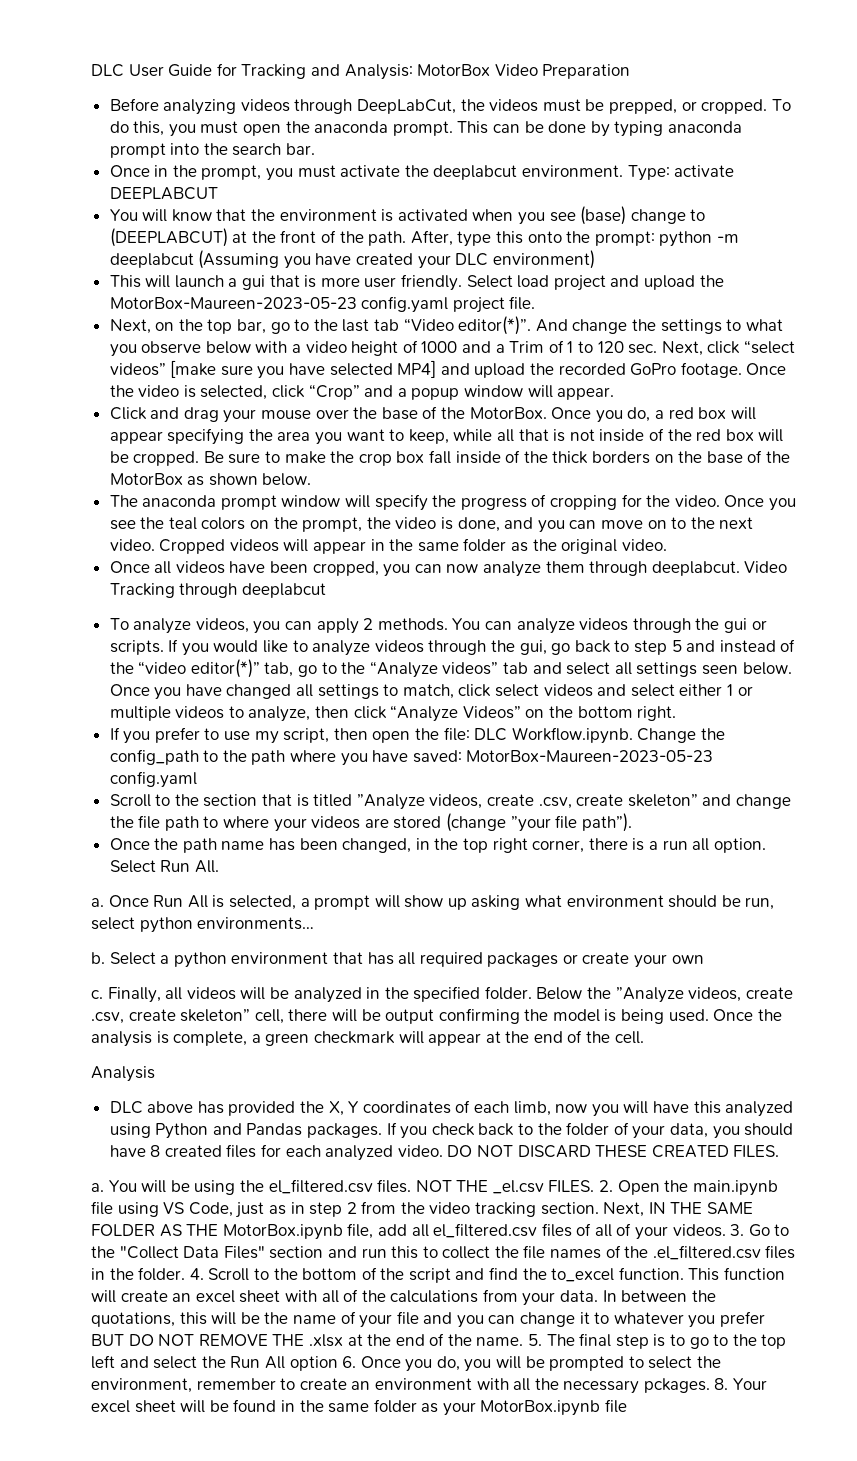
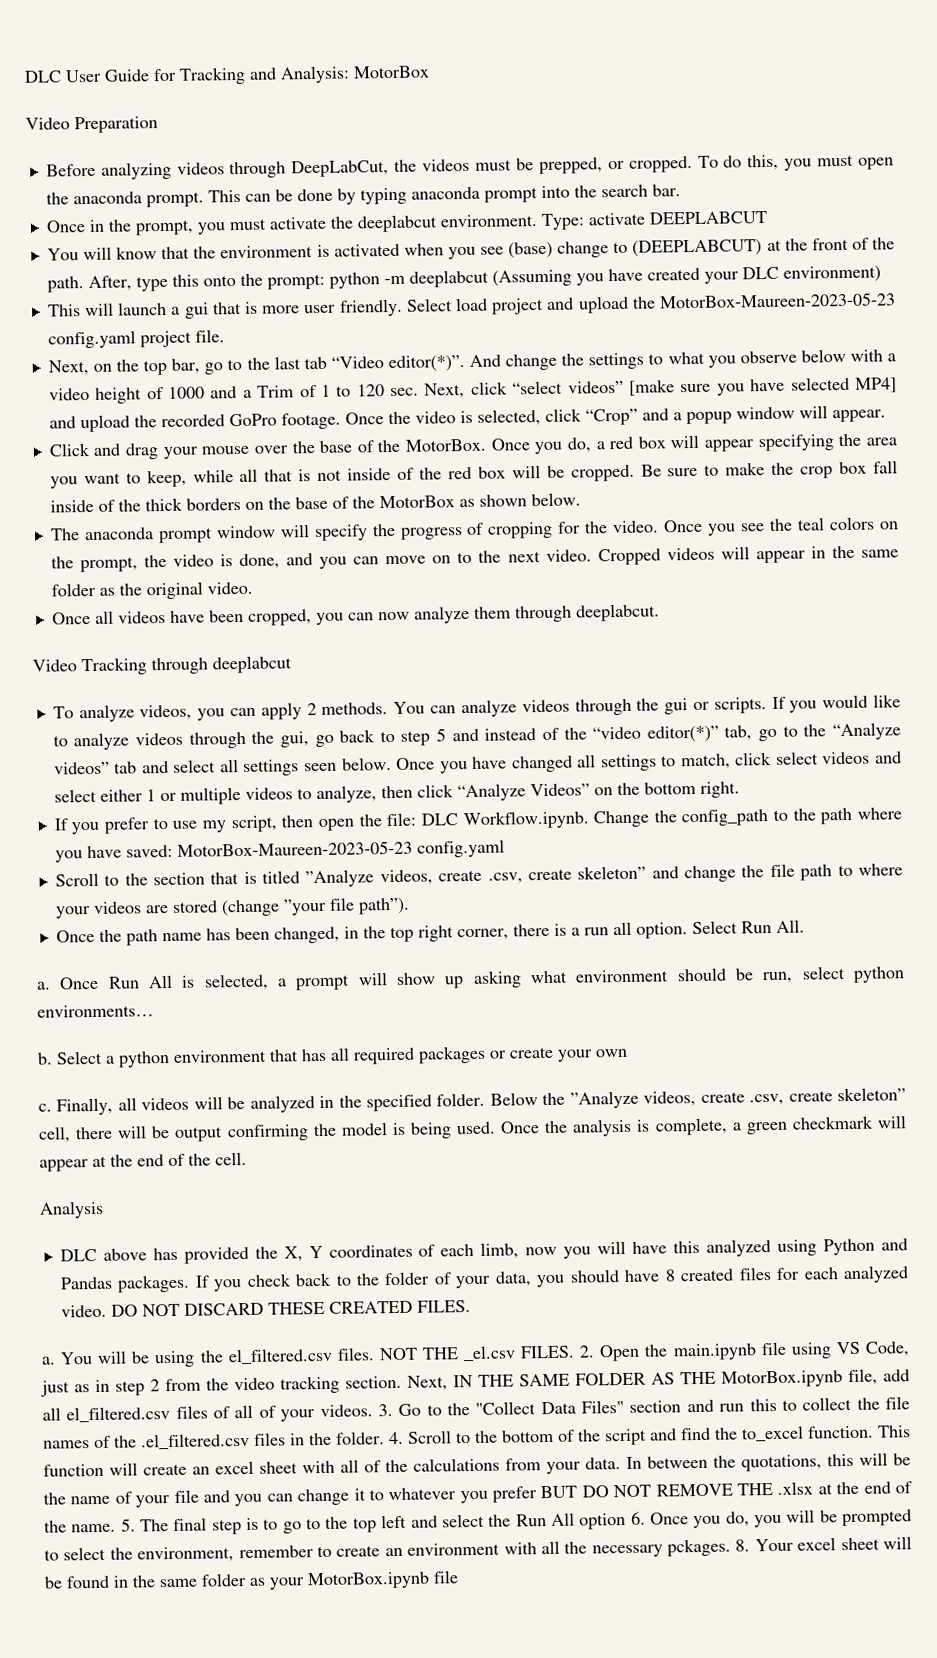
- DLC User Guide for Tracking and Analysis: MotorBox Video Preparation
+ DLC User Guide for Tracking and Analysis: MotorBox
+ Video Preparation
- Once all videos have been cropped, you can now analyze them through deeplabcut. Video Tracking through deeplabcut
+ Once all videos have been cropped, you can now analyze them through deeplabcut.
+ Video Tracking through deeplabcut

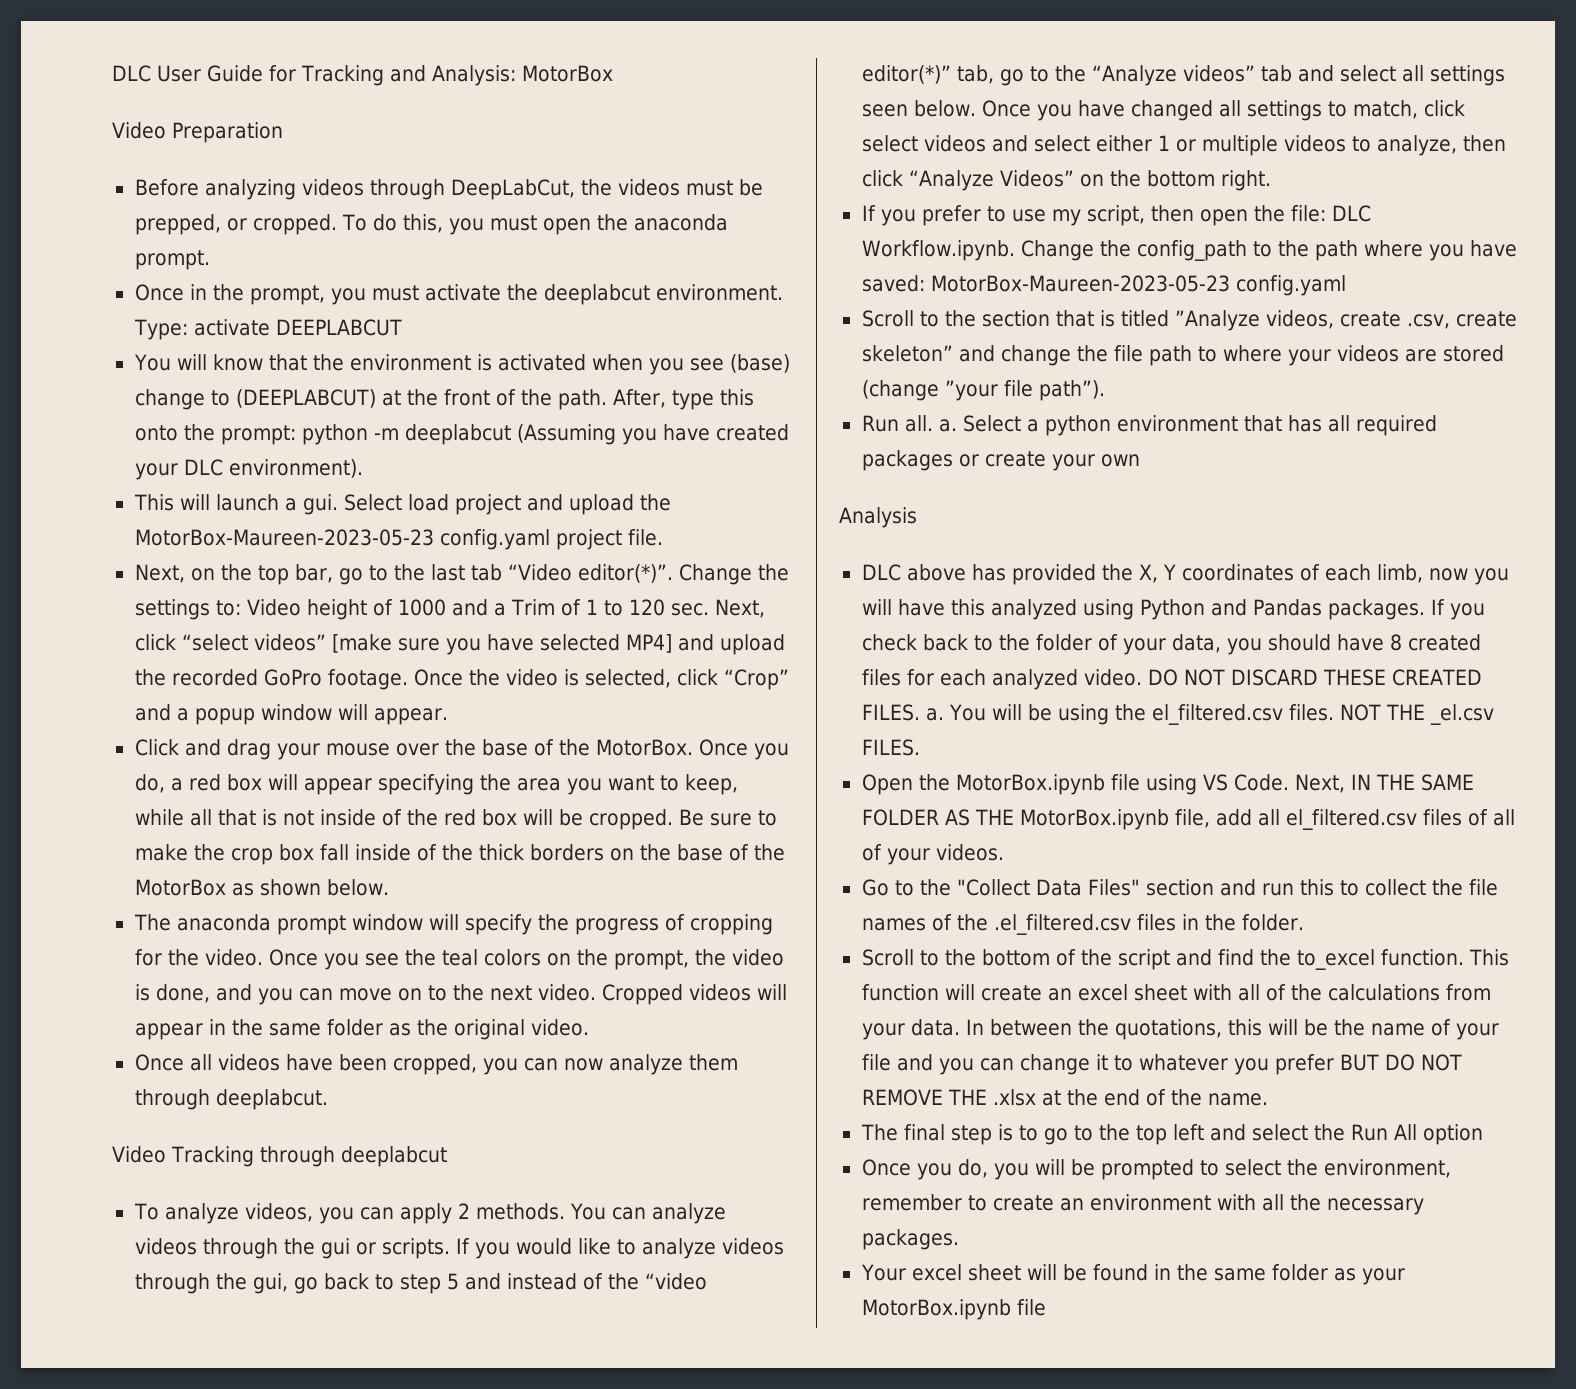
- This can be done by typing anaconda prompt into the search bar.
- After, type this onto the prompt: python -m deeplabcut (Assuming you have created your DLC environment)
+ After, type this onto the prompt: python -m deeplabcut (Assuming you have created your DLC environment).
- This will launch a gui that is more user friendly.
+ This will launch a gui.
- And change the settings to what you observe below with a video height of 1000 and a Trim of 1 to 120 sec. Next, click “select videos” [make sure you have selected MP4] and upload the recorded GoPro footage.
+ Change the settings to: Video height of 1000 and a Trim of 1 to 120 sec. Next, click “select videos” [make sure you have selected MP4] and upload the recorded GoPro footage.
- Once the path name has been changed, in the top right corner, there is a run all option. Select Run All.
- a. Once Run All is selected, a prompt will show up asking what environment should be run, select python environments…
- b.
+ Run all. a.
- c. Finally, all videos will be analyzed in the specified folder. Below the ”Analyze videos, create .csv, create skeleton” cell, there will be output confirming the model is being used. Once the analysis is complete, a green checkmark will appear at the end of the cell.
- DO NOT DISCARD THESE CREATED FILES.
- a.
+ DO NOT DISCARD THESE CREATED FILES. a.
- NOT THE _el.csv FILES. 2. Open the main.ipynb file using VS Code, just as in step 2 from the video tracking section.
+ NOT THE _el.csv FILES.
+ Open the MotorBox.ipynb file using VS Code.
- Next, IN THE SAME FOLDER AS THE MotorBox.ipynb file, add all el_filtered.csv files of all of your videos. 3. Go to the "Collect Data Files" section and run this to collect the file names of the .el_filtered.csv files in the folder. 4. Scroll to the bottom of the script and find the to_excel function.
+ Next, IN THE SAME FOLDER AS THE MotorBox.ipynb file, add all el_filtered.csv files of all of your videos.
+ Go to the "Collect Data Files" section and run this to collect the file names of the .el_filtered.csv files in the folder.
+ Scroll to the bottom of the script and find the to_excel function.
- In between the quotations, this will be the name of your file and you can change it to whatever you prefer BUT DO NOT REMOVE THE .xlsx at the end of the name. 5. The final step is to go to the top left and select the Run All option 6. Once you do, you will be prompted to select the environment, remember to create an environment with all the necessary pckages. 8. Your excel sheet will be found in the same folder as your MotorBox.ipynb file
+ In between the quotations, this will be the name of your file and you can change it to whatever you prefer BUT DO NOT REMOVE THE .xlsx at the end of the name.
+ The final step is to go to the top left and select the Run All option
+ Once you do, you will be prompted to select the environment, remember to create an environment with all the necessary packages.
+ Your excel sheet will be found in the same folder as your MotorBox.ipynb file

